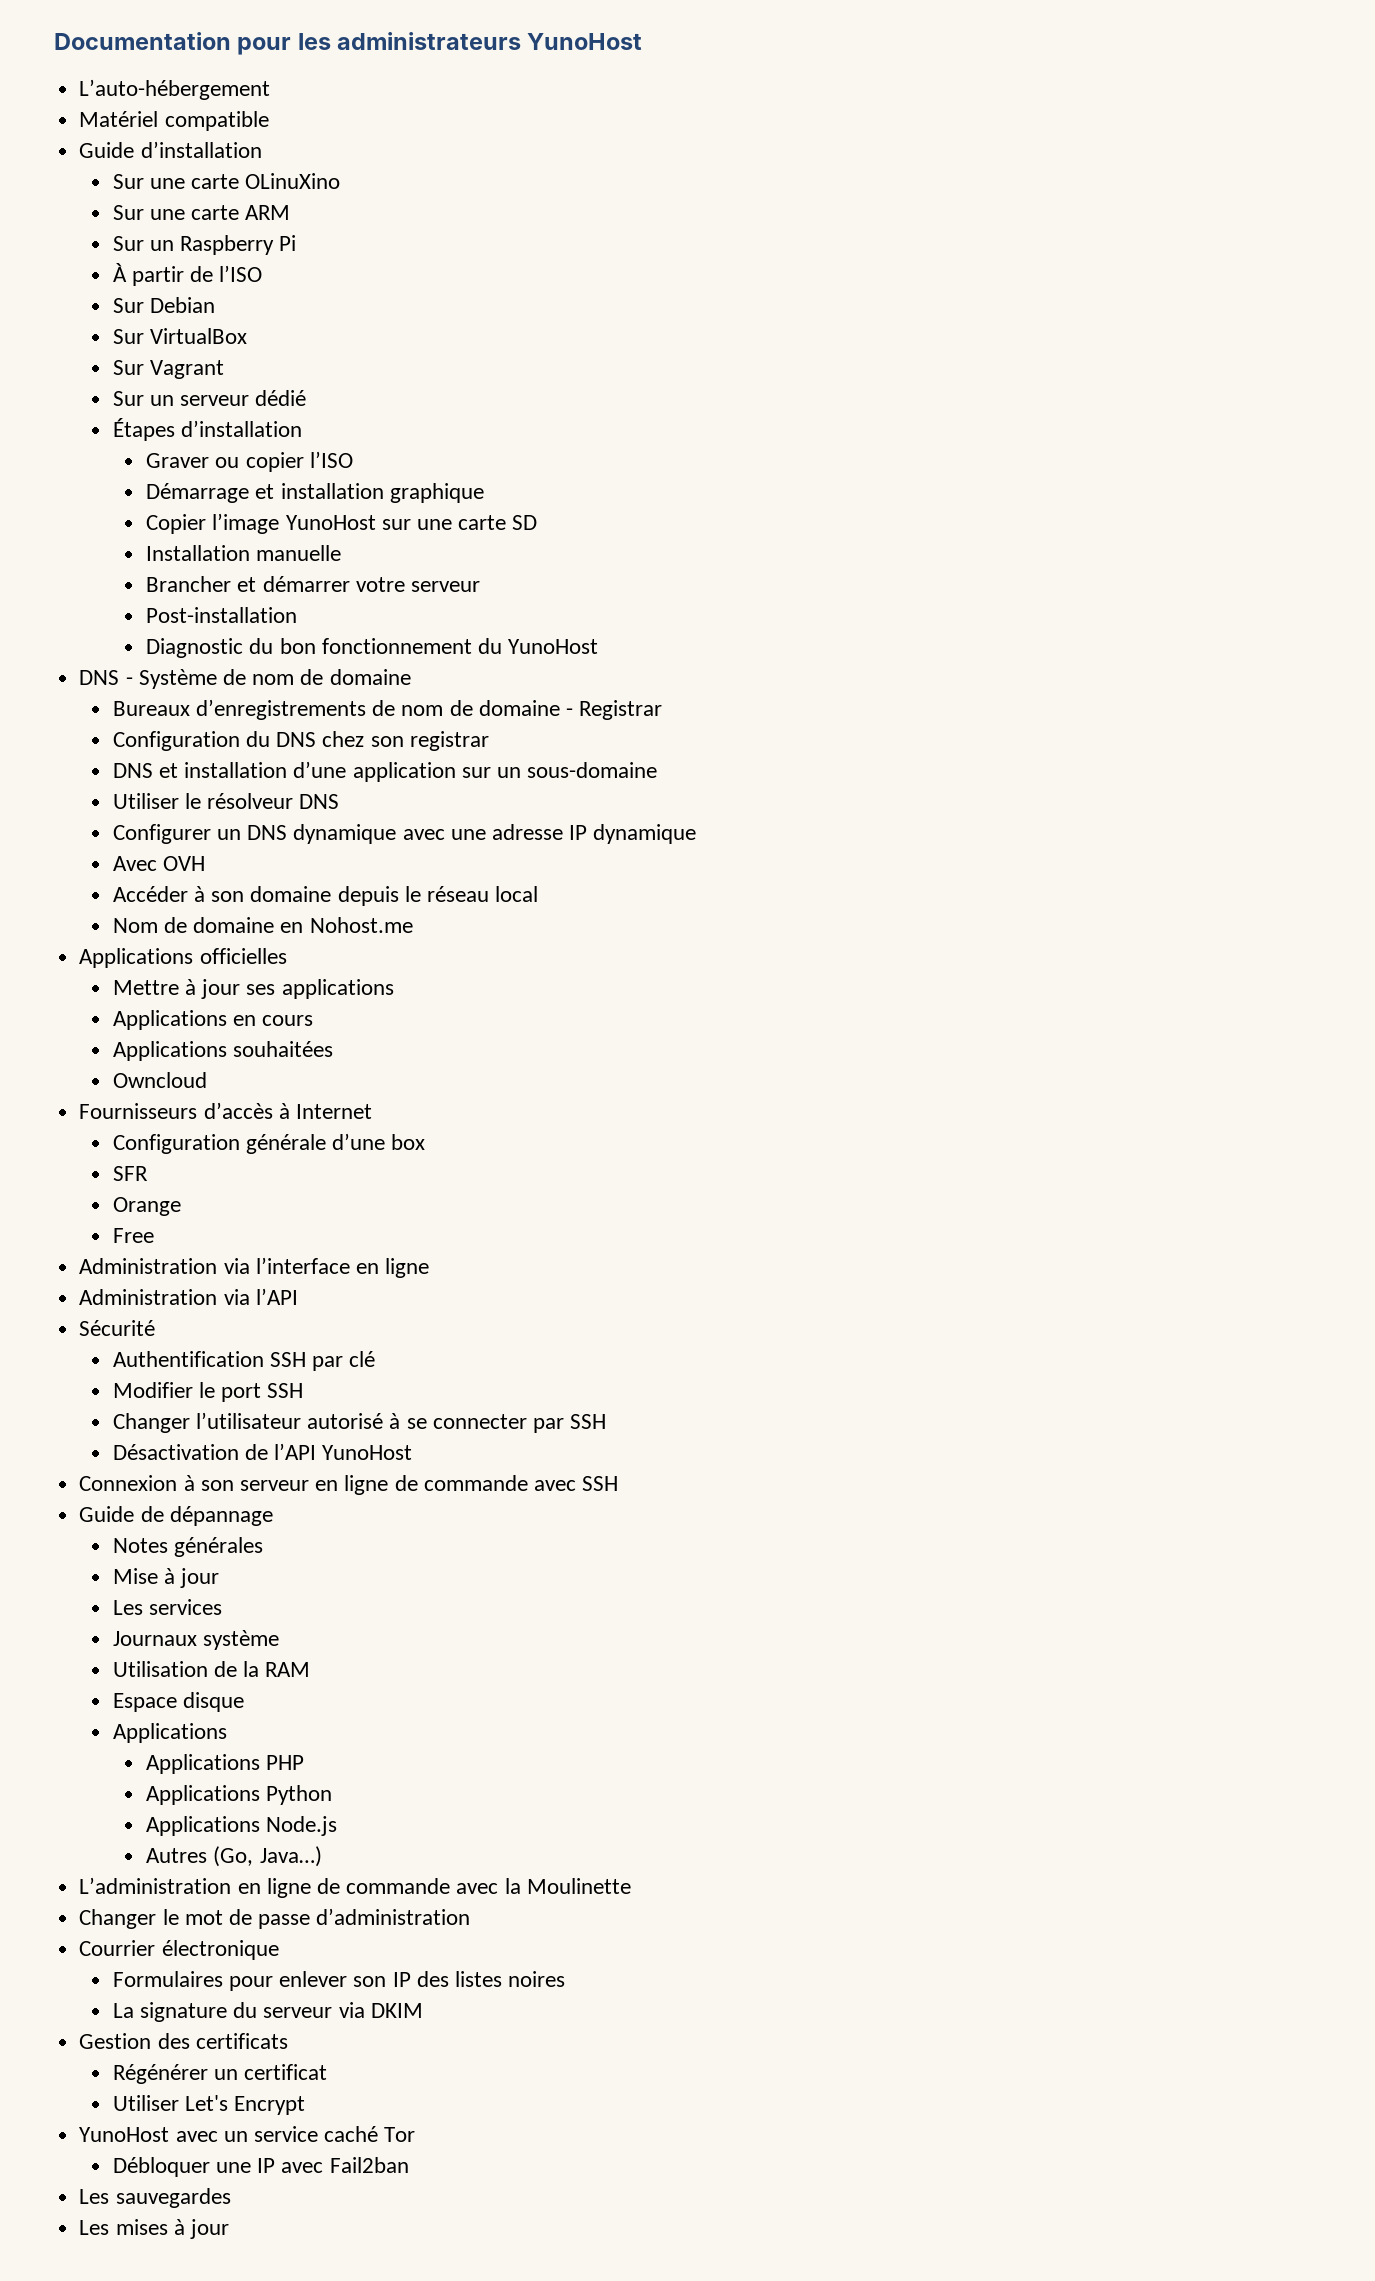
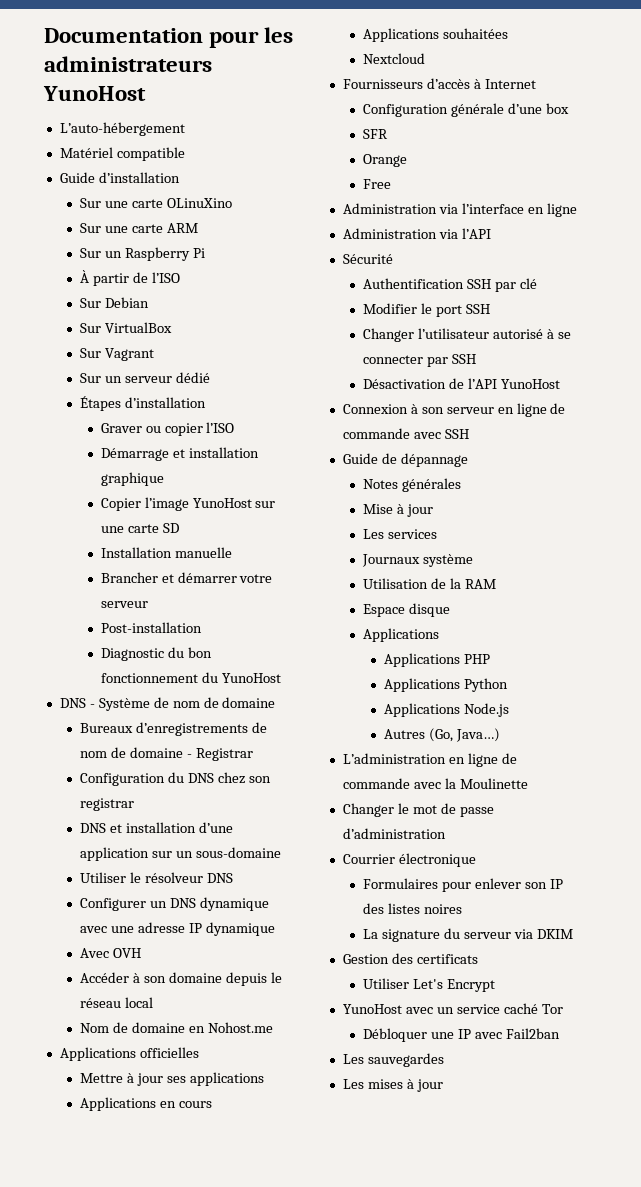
- Owncloud
+ Nextcloud
- Régénérer un certificat

